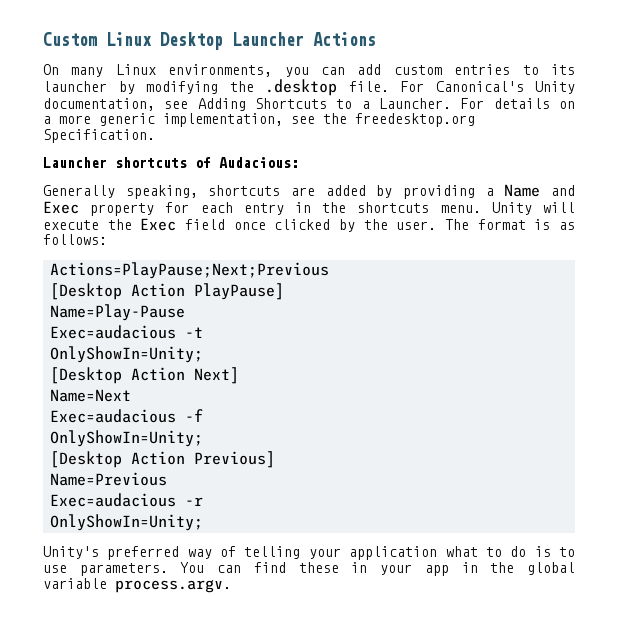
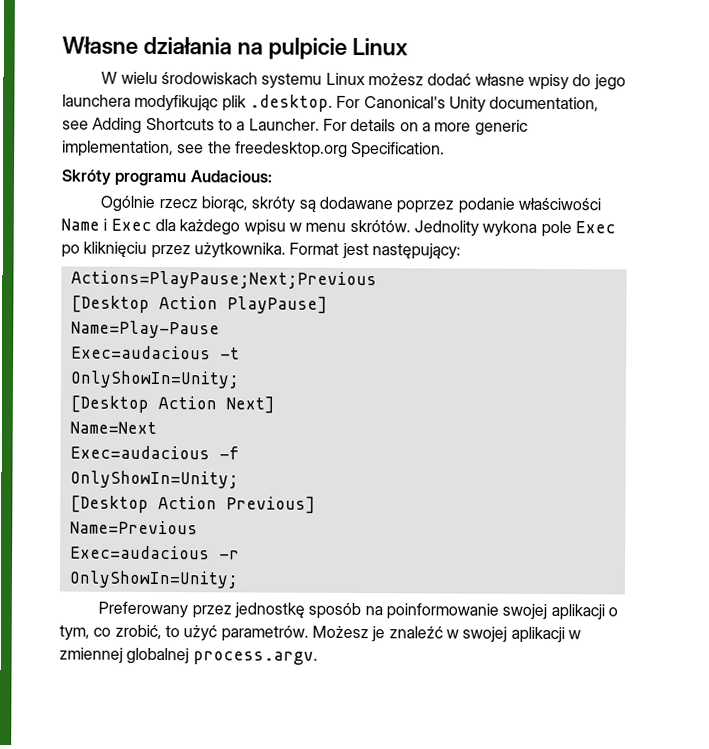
- Custom Linux Desktop Launcher Actions
- On many Linux environments, you can add custom entries to its launcher by modifying the .desktop file. For Canonical's Unity documentation, see Adding Shortcuts to a Launcher.
+ Własne działania na pulpicie Linux
+ W wielu środowiskach systemu Linux możesz dodać własne wpisy do jego launchera modyfikując plik .desktop. For Canonical's Unity documentation, see Adding Shortcuts to a Launcher.
- Launcher shortcuts of Audacious:
- Generally speaking, shortcuts are added by providing a Name and Exec property for each entry in the shortcuts menu. Unity will execute the Exec field once clicked by the user. The format is as follows:
+ Skróty programu Audacious:
+ Ogólnie rzecz biorąc, skróty są dodawane poprzez podanie właściwości Name i Exec dla każdego wpisu w menu skrótów. Jednolity wykona pole Exec po kliknięciu przez użytkownika. Format jest następujący:
- Unity's preferred way of telling your application what to do is to use parameters. You can find these in your app in the global variable process.argv.
+ Preferowany przez jednostkę sposób na poinformowanie swojej aplikacji o tym, co zrobić, to użyć parametrów. Możesz je znaleźć w swojej aplikacji w zmiennej globalnej process.argv.

